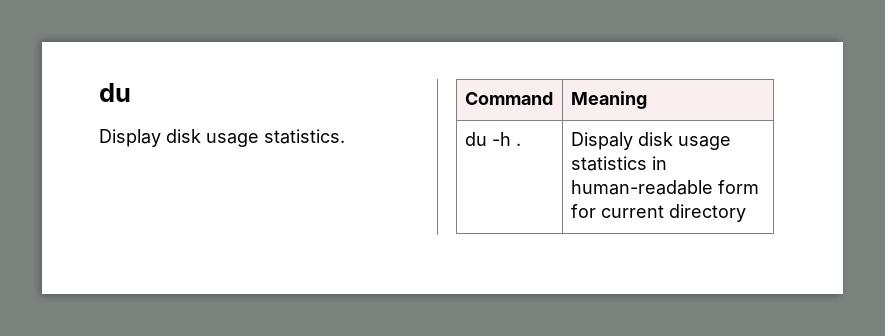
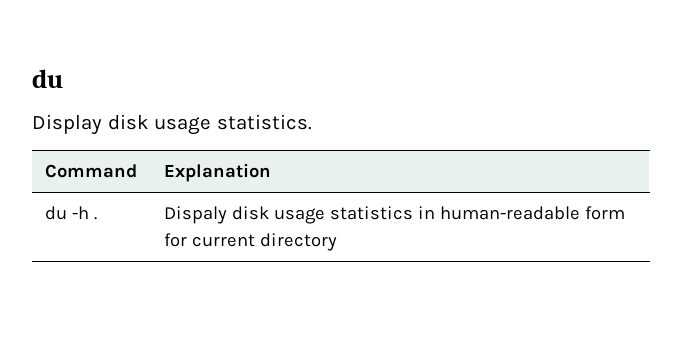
- Command | Meaning
+ Command | Explanation

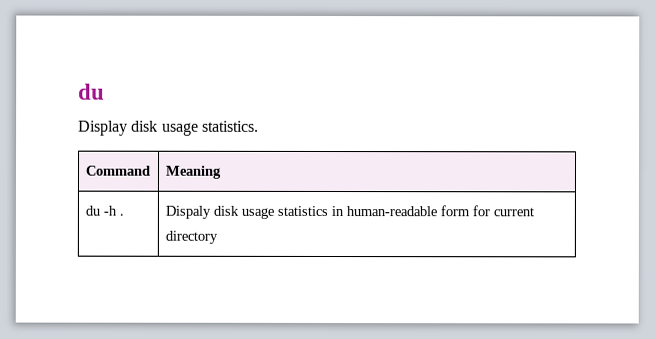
- Command | Explanation
+ Command | Meaning

